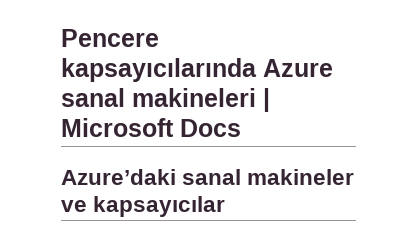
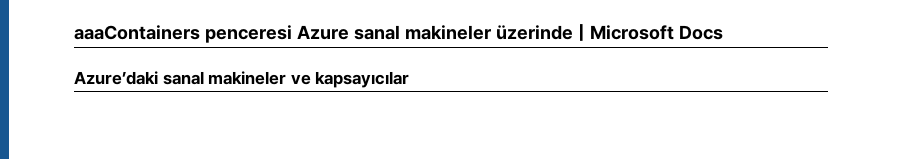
- Pencere kapsayıcılarında Azure sanal makineleri | Microsoft Docs
+ aaaContainers penceresi Azure sanal makineler üzerinde | Microsoft Docs

